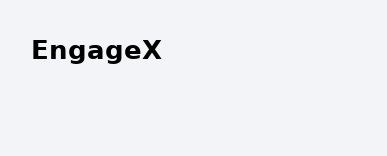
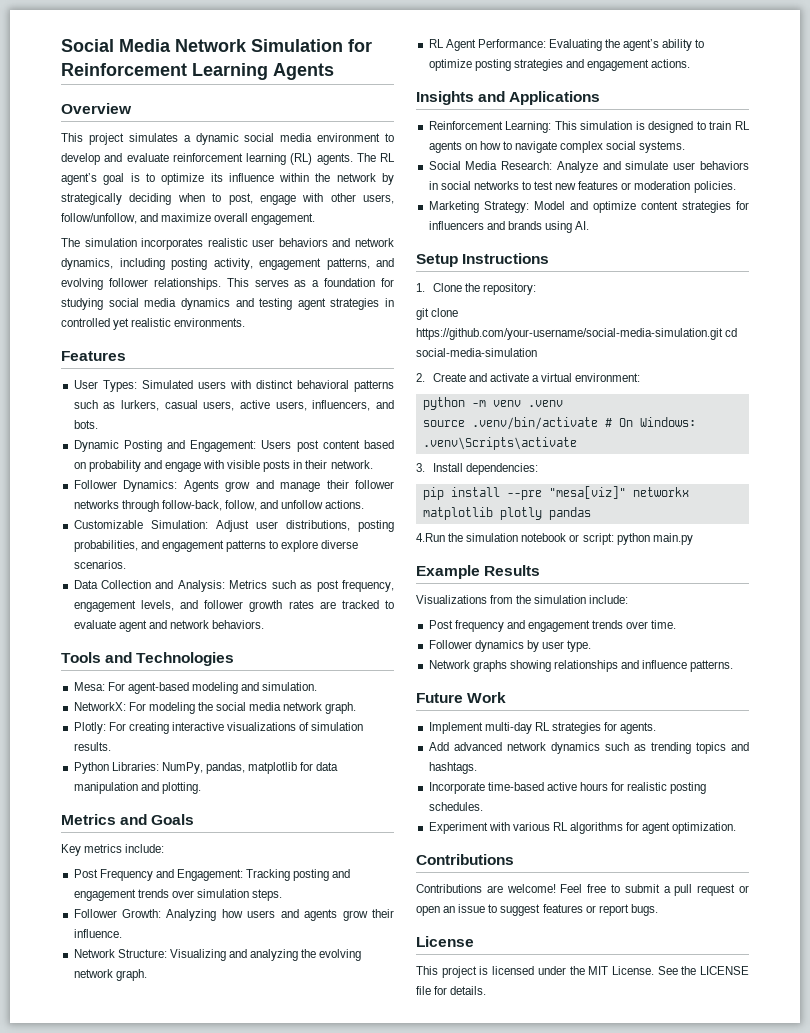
- EngageX
+ Social Media Network Simulation for Reinforcement Learning Agents
+ Overview
+ This project simulates a dynamic social media environment to develop and evaluate reinforcement learning (RL) agents. The RL agent’s goal is to optimize its influence within the network by strategically deciding when to post, engage with other users, follow/unfollow, and maximize overall engagement.
+ The simulation incorporates realistic user behaviors and network dynamics, including posting activity, engagement patterns, and evolving follower relationships. This serves as a foundation for studying social media dynamics and testing agent strategies in controlled yet realistic environments.
+ Features
+ User Types: Simulated users with distinct behavioral patterns such as lurkers, casual users, active users, influencers, and bots.
+ Dynamic Posting and Engagement: Users post content based on probability and engage with visible posts in their network.
+ Follower Dynamics: Agents grow and manage their follower networks through follow-back, follow, and unfollow actions.
+ Customizable Simulation: Adjust user distributions, posting probabilities, and engagement patterns to explore diverse scenarios.
+ Data Collection and Analysis: Metrics such as post frequency, engagement levels, and follower growth rates are tracked to evaluate agent and network behaviors.
+ Tools and Technologies
+ Mesa: For agent-based modeling and simulation.
+ NetworkX: For modeling the social media network graph.
+ Plotly: For creating interactive visualizations of simulation results.
+ Python Libraries: NumPy, pandas, matplotlib for data manipulation and plotting.
+ Metrics and Goals
+ Key metrics include:
+ Post Frequency and Engagement: Tracking posting and engagement trends over simulation steps.
+ Follower Growth: Analyzing how users and agents grow their influence.
+ Network Structure: Visualizing and analyzing the evolving network graph.
+ RL Agent Performance: Evaluating the agent’s ability to optimize posting strategies and engagement actions.
+ Insights and Applications
+ Reinforcement Learning: This simulation is designed to train RL agents on how to navigate complex social systems.
+ Social Media Research: Analyze and simulate user behaviors in social networks to test new features or moderation policies.
+ Marketing Strategy: Model and optimize content strategies for influencers and brands using AI.
+ Setup Instructions
+ 1. Clone the repository:
+ git clone https://github.com/your-username/social-media-simulation.git cd social-media-simulation
+ 2. Create and activate a virtual environment:
+ python -m venv .venv
+ source .venv/bin/activate # On Windows: .venv\Scripts\activate
+ 3. Install dependencies:
+ pip install --pre "mesa[viz]" networkx matplotlib plotly pandas
+ 4.Run the simulation notebook or script: python main.py
+ Example Results
+ Visualizations from the simulation include:
+ Post frequency and engagement trends over time.
+ Follower dynamics by user type.
+ Network graphs showing relationships and influence patterns.
+ Future Work
+ Implement multi-day RL strategies for agents.
+ Add advanced network dynamics such as trending topics and hashtags.
+ Incorporate time-based active hours for realistic posting schedules.
+ Experiment with various RL algorithms for agent optimization.
+ Contributions
+ Contributions are welcome! Feel free to submit a pull request or open an issue to suggest features or report bugs.
+ License
+ This project is licensed under the MIT License. See the LICENSE file for details.

